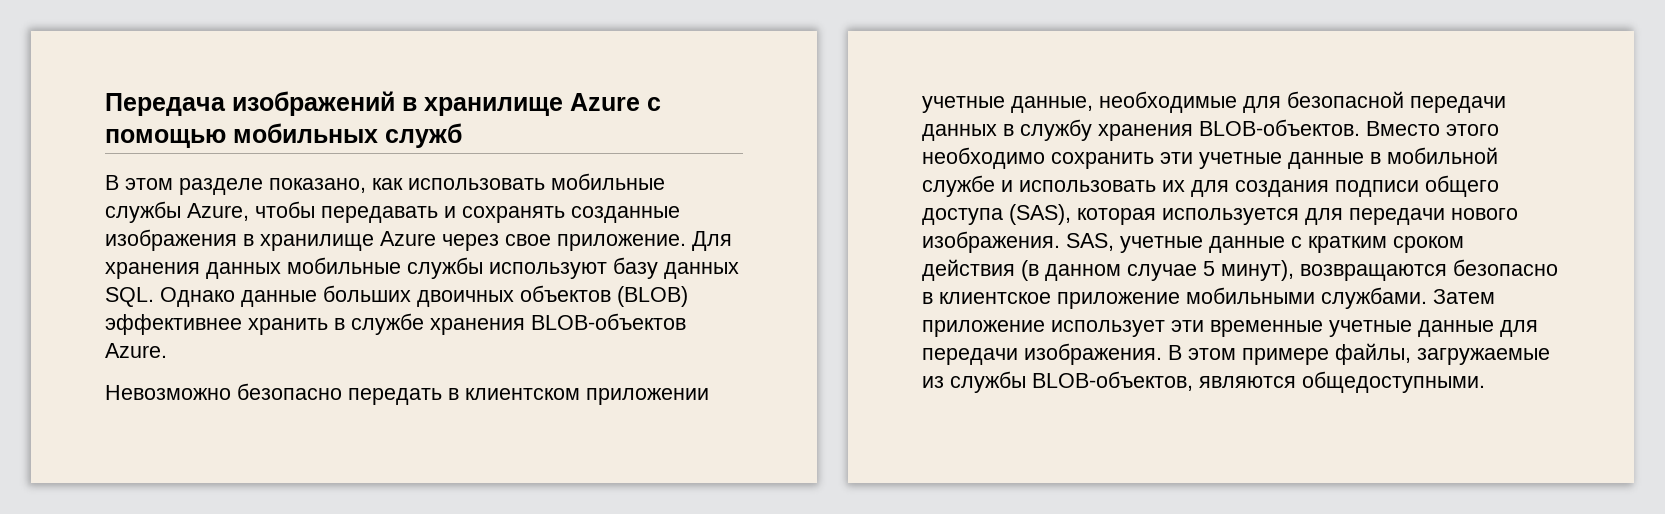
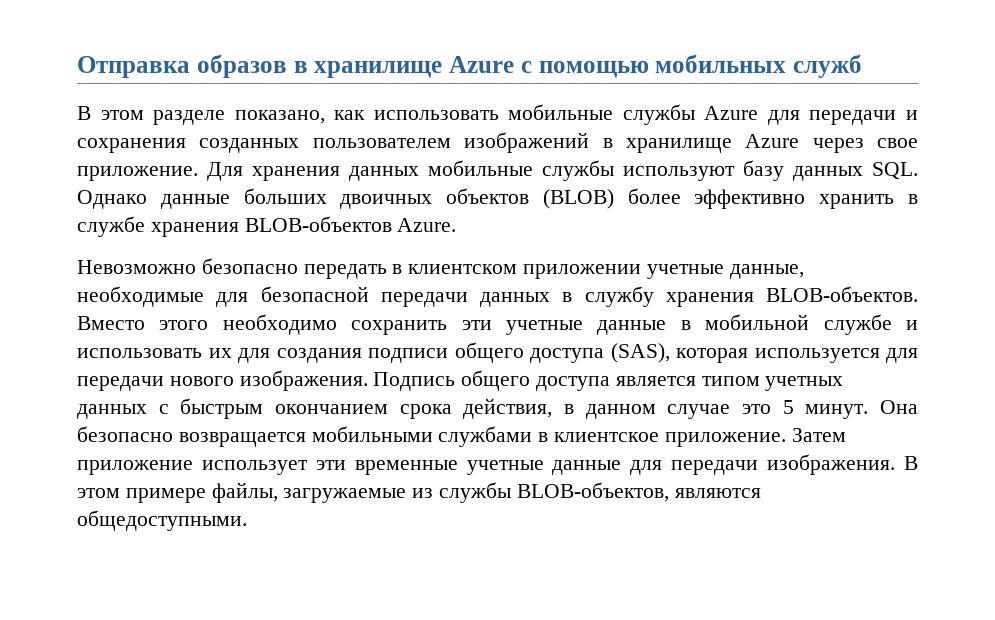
- Передача изображений в хранилище Azure с помощью мобильных служб
+ Отправка образов в хранилище Azure с помощью мобильных служб
- В этом разделе показано, как использовать мобильные службы Azure, чтобы передавать и сохранять созданные изображения в хранилище Azure через свое приложение.
+ В этом разделе показано, как использовать мобильные службы Azure для передачи и сохранения созданных пользователем изображений в хранилище Azure через свое приложение.
- Для хранения данных мобильные службы используют базу данных SQL. Однако данные больших двоичных объектов (BLOB) эффективнее хранить в службе хранения BLOB-объектов Azure.
+ Для хранения данных мобильные службы используют базу данных SQL. Однако данные больших двоичных объектов (BLOB) более эффективно хранить в службе хранения BLOB-объектов Azure.
- SAS, учетные данные с кратким сроком действия (в данном случае 5 минут), возвращаются безопасно в клиентское приложение мобильными службами.
+ Подпись общего доступа является типом учетных данных с быстрым окончанием срока действия, в данном случае это 5 минут. Она безопасно возвращается мобильными службами в клиентское приложение.

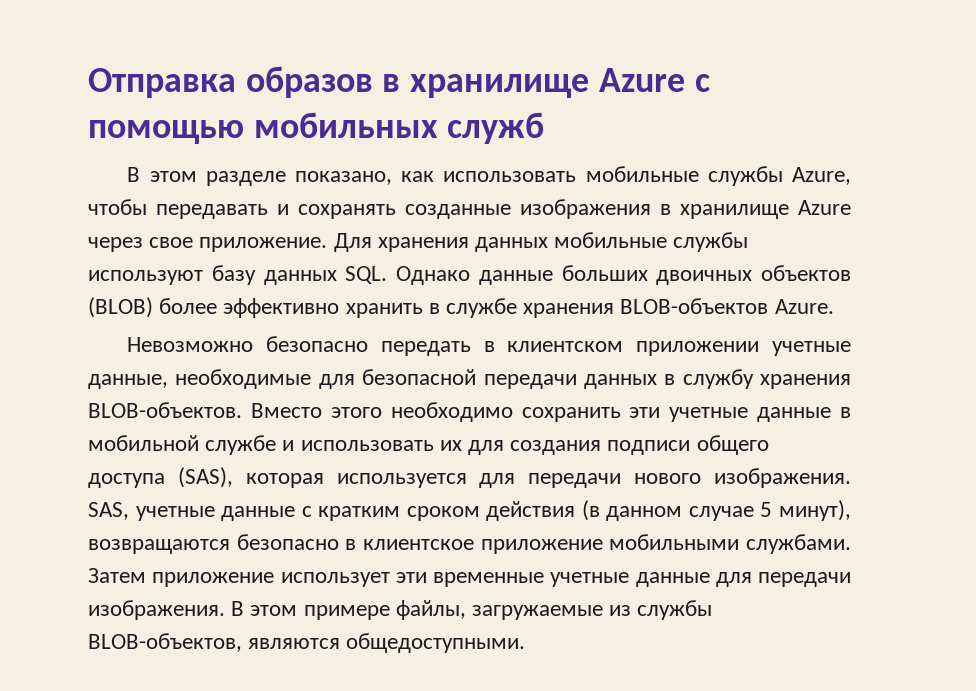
- В этом разделе показано, как использовать мобильные службы Azure для передачи и сохранения созданных пользователем изображений в хранилище Azure через свое приложение.
+ В этом разделе показано, как использовать мобильные службы Azure, чтобы передавать и сохранять созданные изображения в хранилище Azure через свое приложение.
- Подпись общего доступа является типом учетных данных с быстрым окончанием срока действия, в данном случае это 5 минут. Она безопасно возвращается мобильными службами в клиентское приложение.
+ SAS, учетные данные с кратким сроком действия (в данном случае 5 минут), возвращаются безопасно в клиентское приложение мобильными службами.

